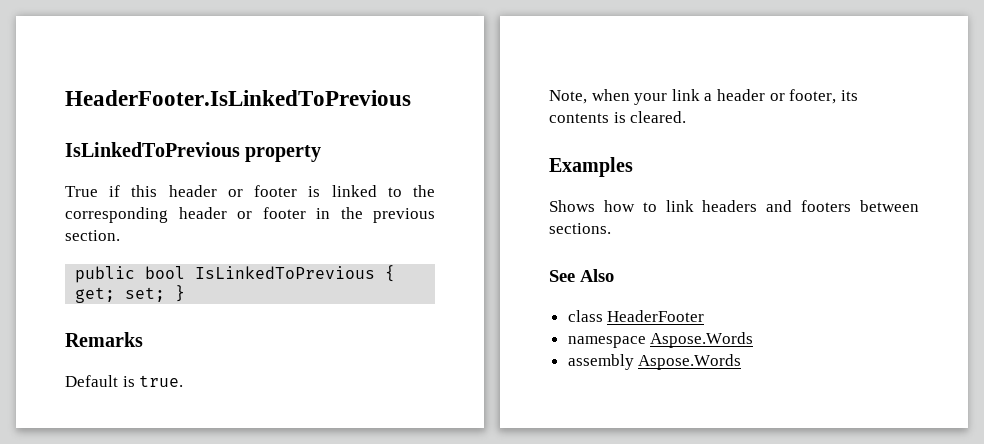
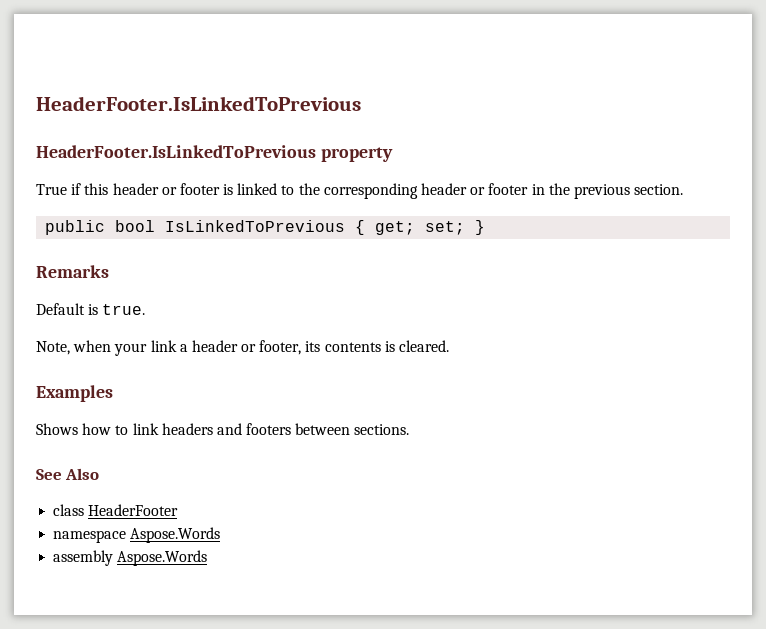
- IsLinkedToPrevious property
+ HeaderFooter.IsLinkedToPrevious property

